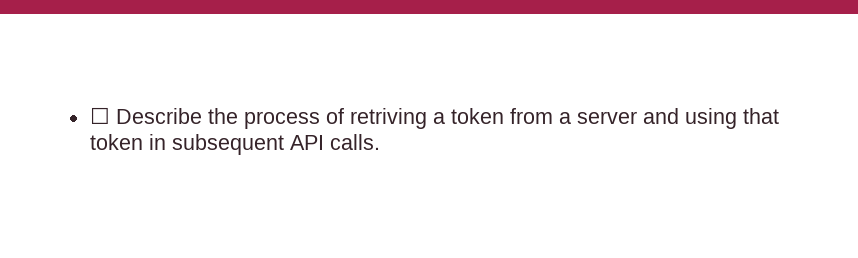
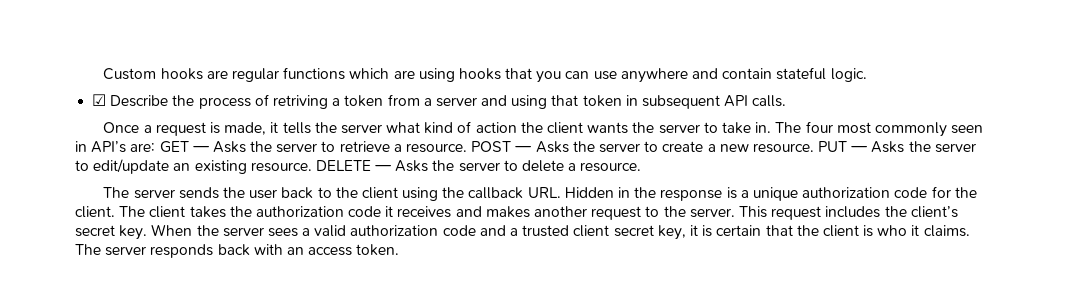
- ☐ Describe the process of retriving a token from a server and using that token in subsequent API calls.
+ Custom hooks are regular functions which are using hooks that you can use anywhere and contain stateful logic.
+ ☑ Describe the process of retriving a token from a server and using that token in subsequent API calls.
+ Once a request is made, it tells the server what kind of action the client wants the server to take in. The four most commonly seen in API’s are: GET — Asks the server to retrieve a resource. POST — Asks the server to create a new resource. PUT — Asks the server to edit/update an existing resource. DELETE — Asks the server to delete a resource.
+ The server sends the user back to the client using the callback URL. Hidden in the response is a unique authorization code for the client. The client takes the authorization code it receives and makes another request to the server. This request includes the client’s secret key. When the server sees a valid authorization code and a trusted client secret key, it is certain that the client is who it claims. The server responds back with an access token.

